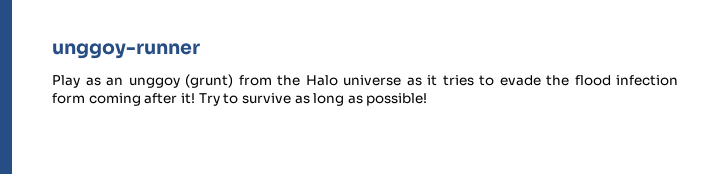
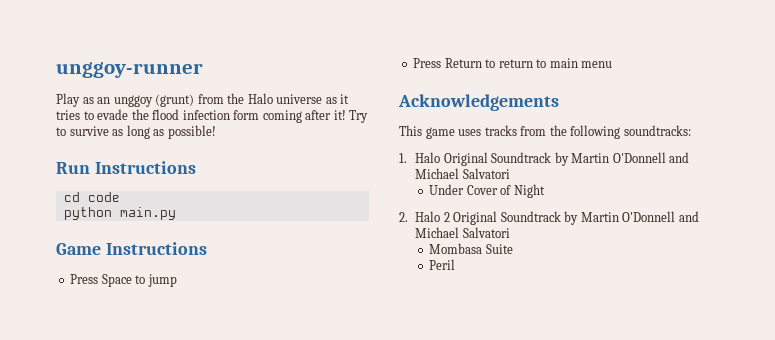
+ Run Instructions
+ cd code
+ python main.py
+ Game Instructions
+ Press Space to jump
+ Press Return to return to main menu
+ Acknowledgements
+ This game uses tracks from the following soundtracks:
+ 1. Halo Original Soundtrack by Martin O'Donnell and Michael Salvatori
+ Under Cover of Night
+ 2. Halo 2 Original Soundtrack by Martin O'Donnell and Michael Salvatori
+ Mombasa Suite
+ Peril

